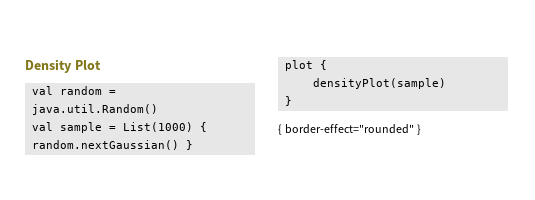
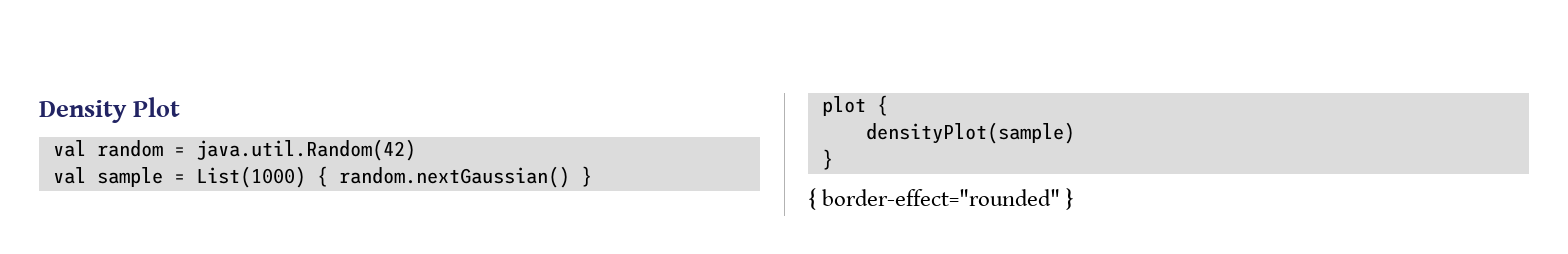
- val random = java.util.Random()
+ val random = java.util.Random(42)

